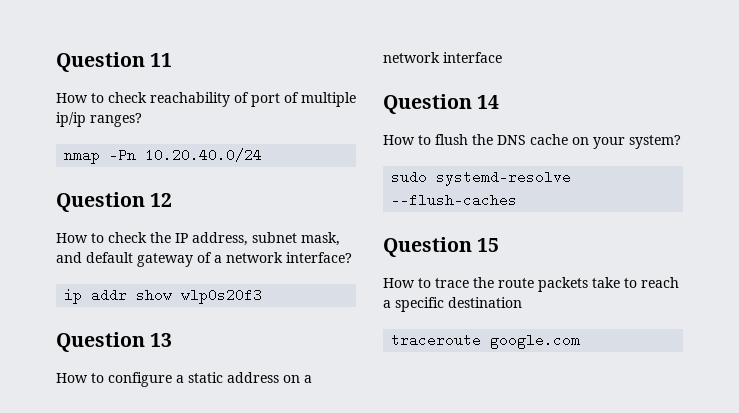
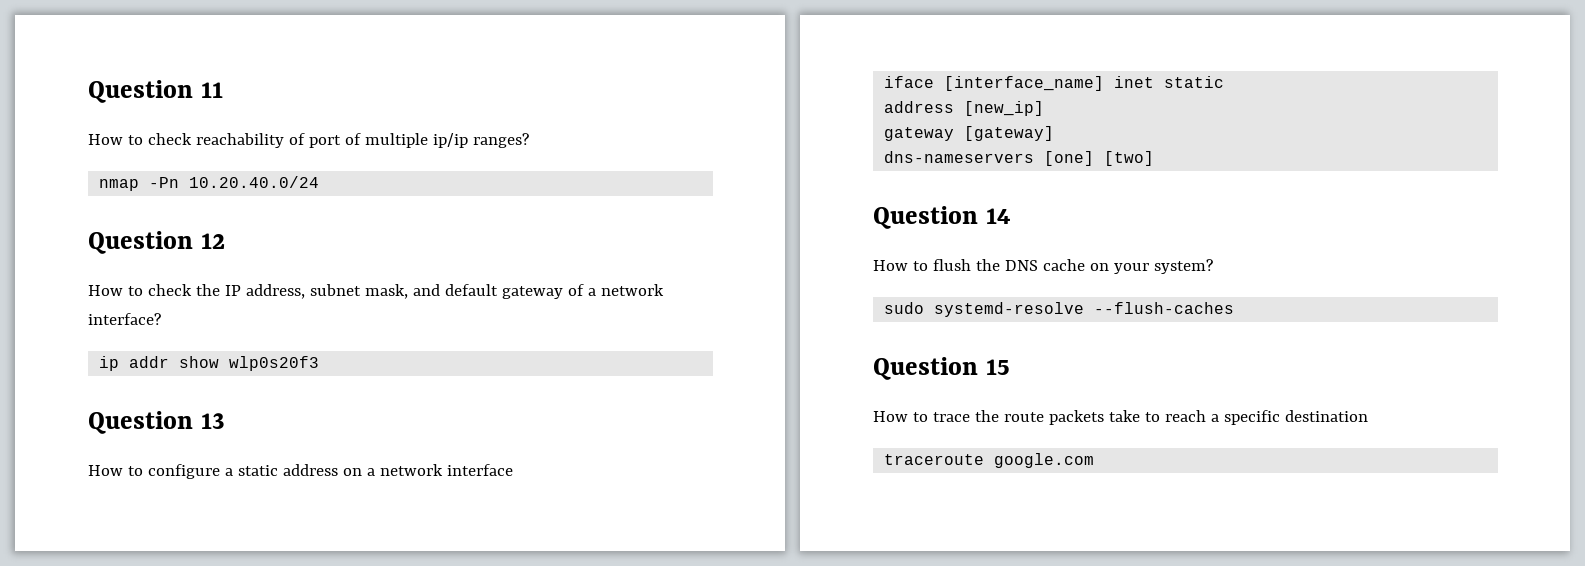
+ iface [interface_name] inet static
+ address [new_ip]
+ gateway [gateway]
+ dns-nameservers [one] [two]

